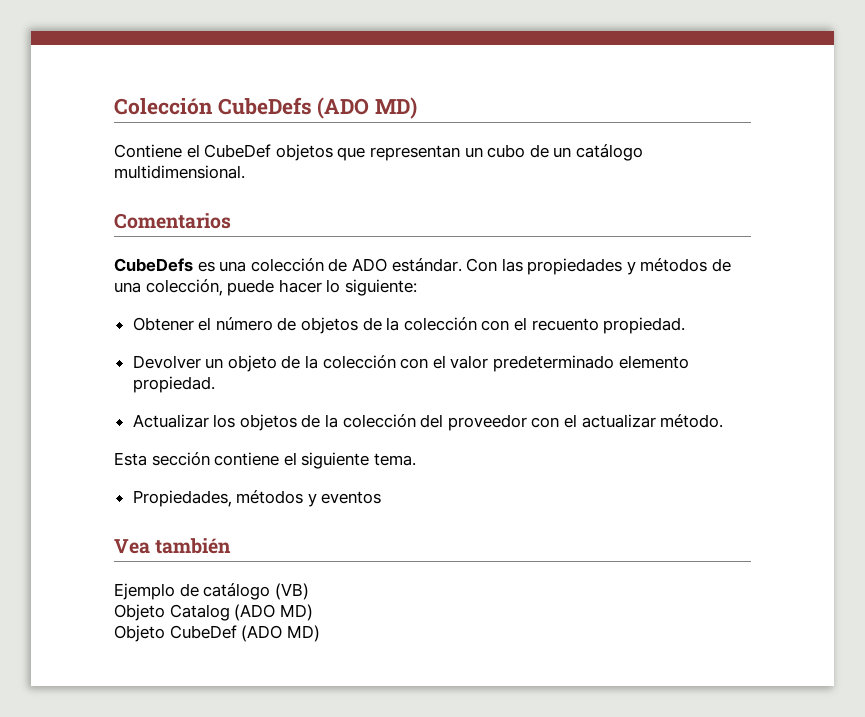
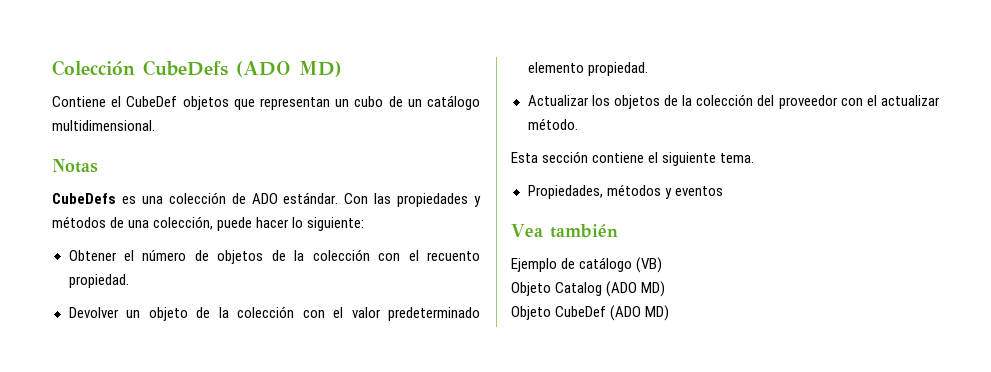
- Comentarios
+ Notas

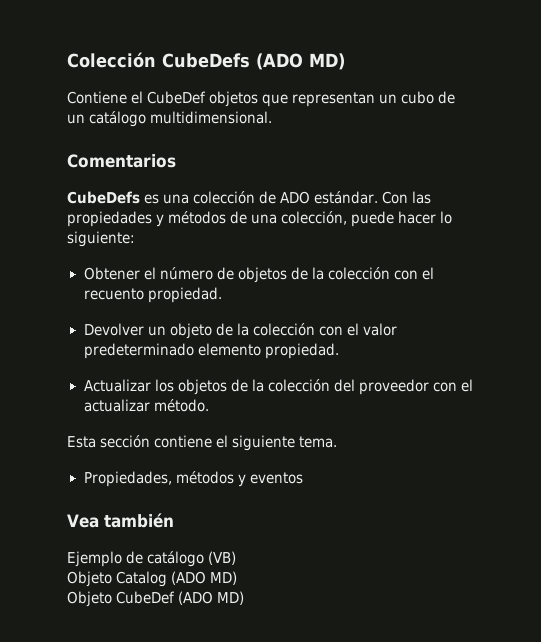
- Notas
+ Comentarios

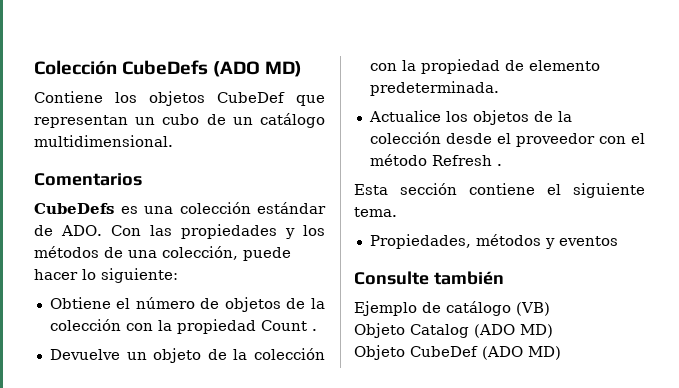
- Contiene el CubeDef objetos que representan un cubo de un catálogo multidimensional.
+ Contiene los objetos CubeDef que representan un cubo de un catálogo multidimensional.
- CubeDefs es una colección de ADO estándar. Con las propiedades y métodos de una colección, puede hacer lo siguiente:
+ CubeDefs es una colección estándar de ADO. Con las propiedades y los métodos de una colección, puede hacer lo siguiente:
- Obtener el número de objetos de la colección con el recuento propiedad.
- Devolver un objeto de la colección con el valor predeterminado elemento propiedad.
- Actualizar los objetos de la colección del proveedor con el actualizar método.
+ Obtiene el número de objetos de la colección con la propiedad Count .
+ Devuelve un objeto de la colección con la propiedad de elemento predeterminada.
+ Actualice los objetos de la colección desde el proveedor con el método Refresh .
- Vea también
+ Consulte también

